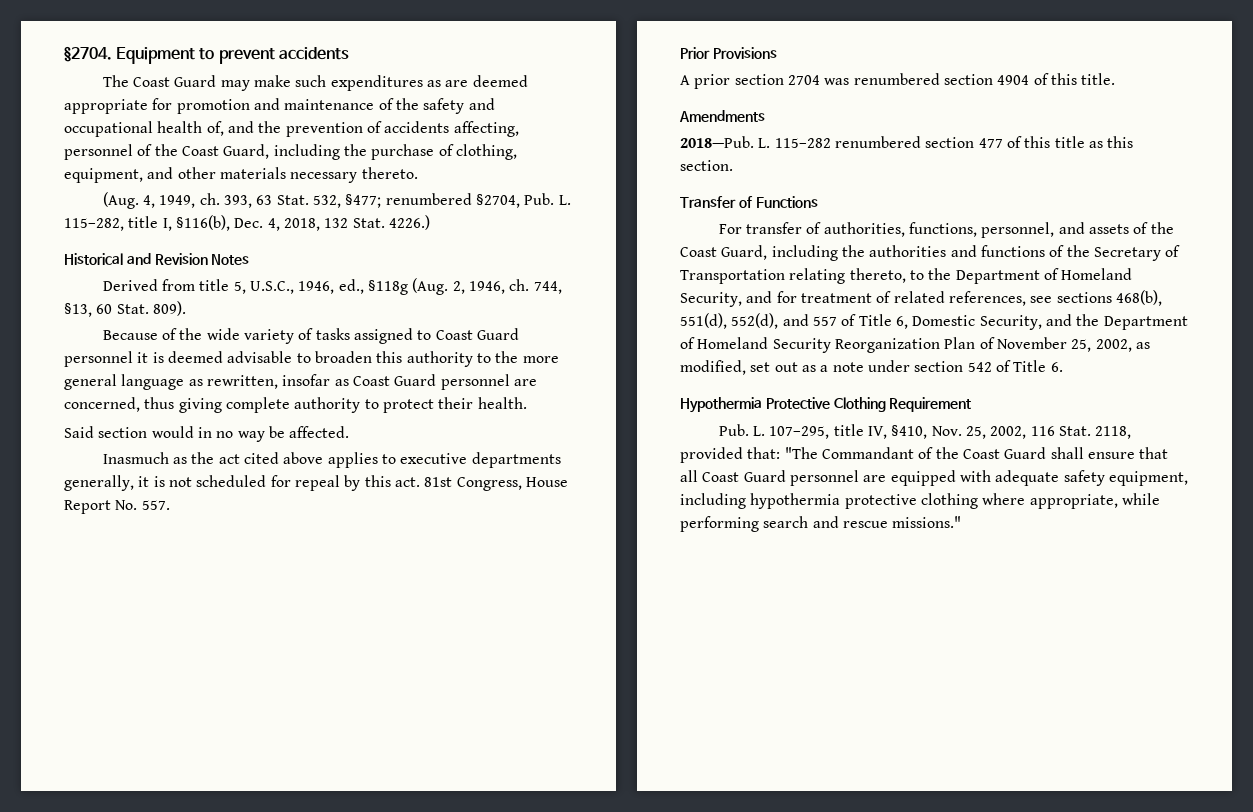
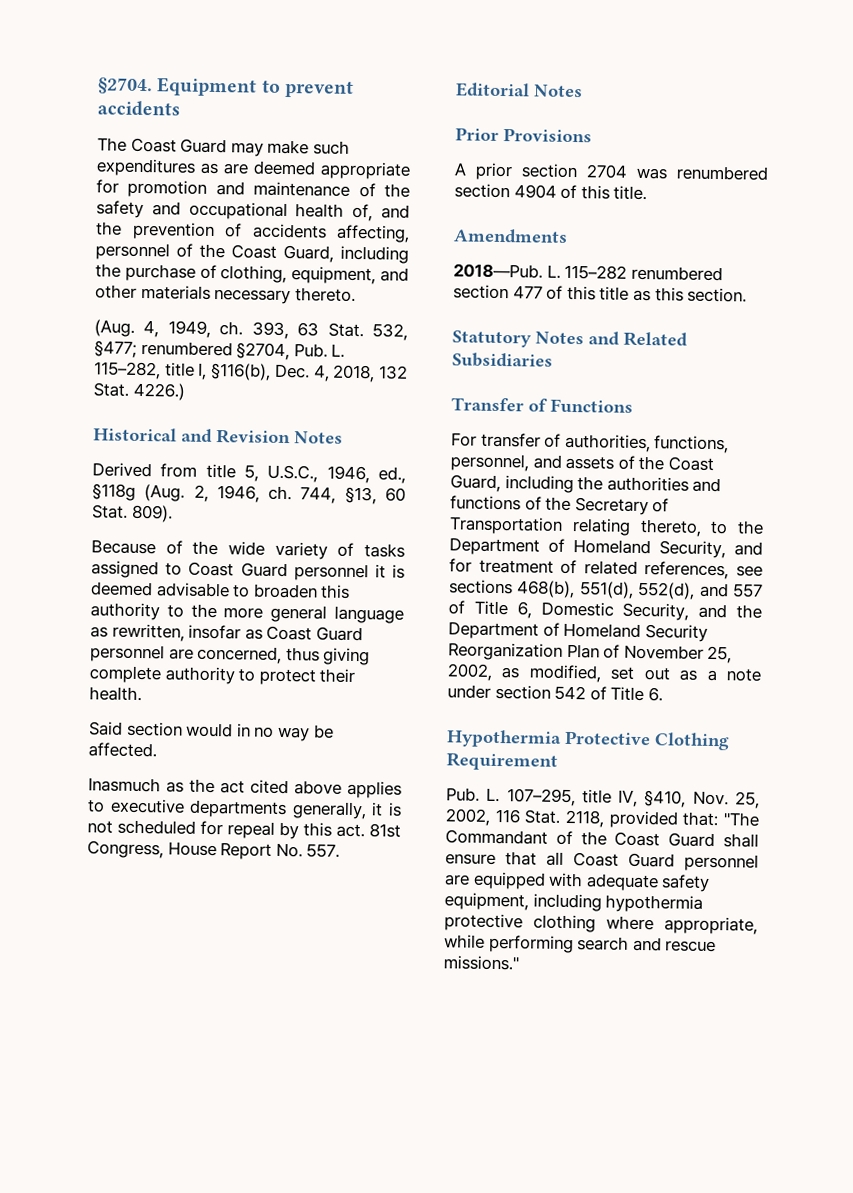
+ Editorial Notes
+ Statutory Notes and Related Subsidiaries

